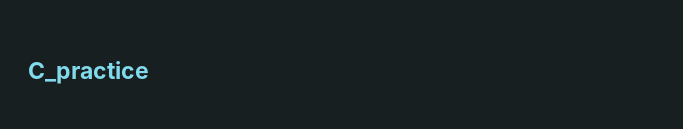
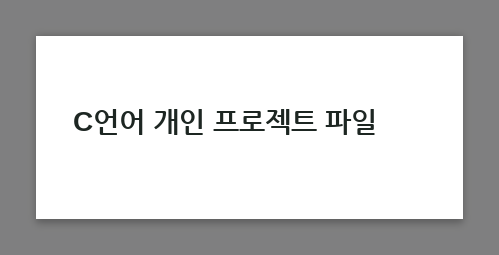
- C_practice
+ C언어 개인 프로젝트 파일

